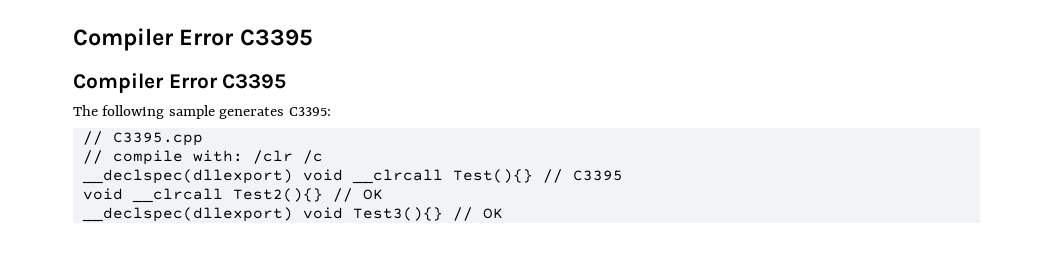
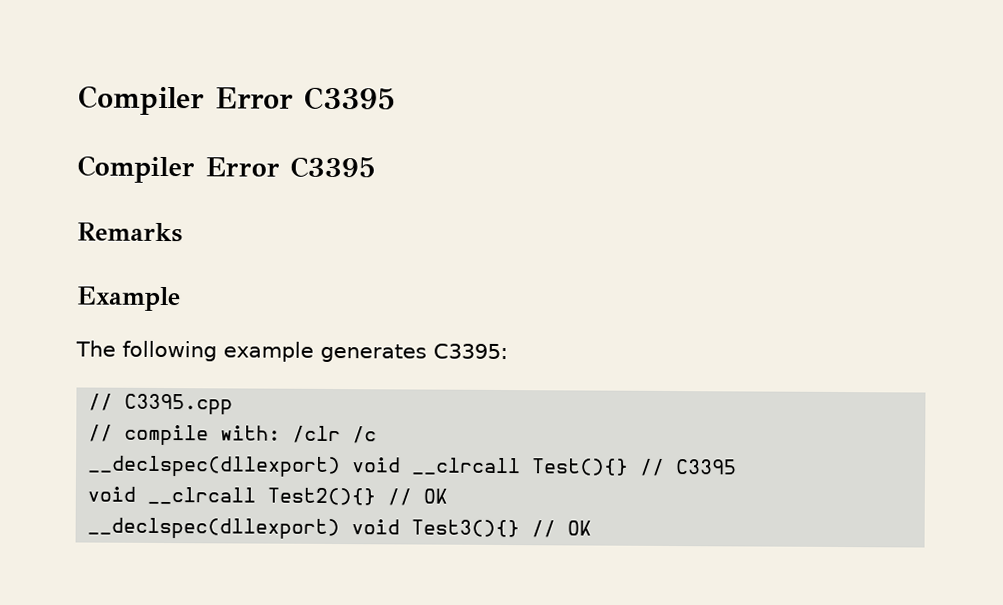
+ Remarks
+ Example
- The following sample generates C3395:
+ The following example generates C3395:

